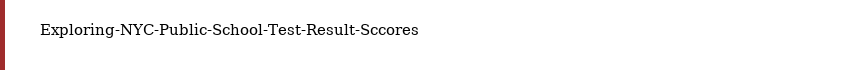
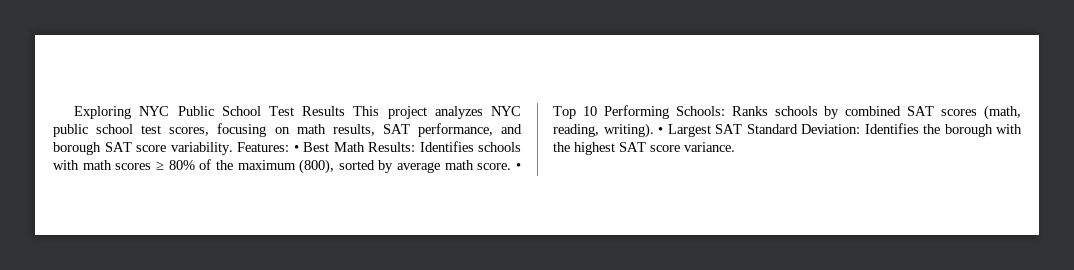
- Exploring-NYC-Public-School-Test-Result-Sccores
+ Exploring NYC Public School Test Results This project analyzes NYC public school test scores, focusing on math results, SAT performance, and borough SAT score variability. Features: • Best Math Results: Identifies schools with math scores ≥ 80% of the maximum (800), sorted by average math score. • Top 10 Performing Schools: Ranks schools by combined SAT scores (math, reading, writing). • Largest SAT Standard Deviation: Identifies the borough with the highest SAT score variance.

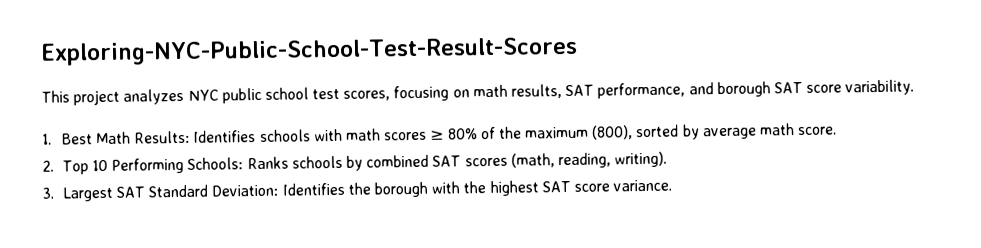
- Exploring NYC Public School Test Results This project analyzes NYC public school test scores, focusing on math results, SAT performance, and borough SAT score variability. Features: • Best Math Results:
+ Exploring-NYC-Public-School-Test-Result-Scores
+ This project analyzes NYC public school test scores, focusing on math results, SAT performance, and borough SAT score variability.
+ 1. Best Math Results:
- Identifies schools with math scores ≥ 80% of the maximum (800), sorted by average math score. • Top 10 Performing Schools:
+ Identifies schools with math scores ≥ 80% of the maximum (800), sorted by average math score.
+ 2. Top 10 Performing Schools:
- Ranks schools by combined SAT scores (math, reading, writing). • Largest SAT Standard Deviation:
+ Ranks schools by combined SAT scores (math, reading, writing).
+ 3. Largest SAT Standard Deviation:

